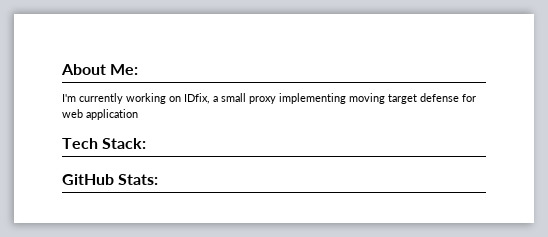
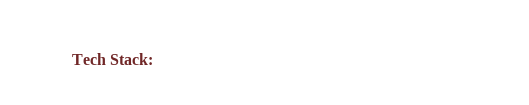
- About Me:
- I'm currently working on IDfix, a small proxy implementing moving target defense for web application
- GitHub Stats:

